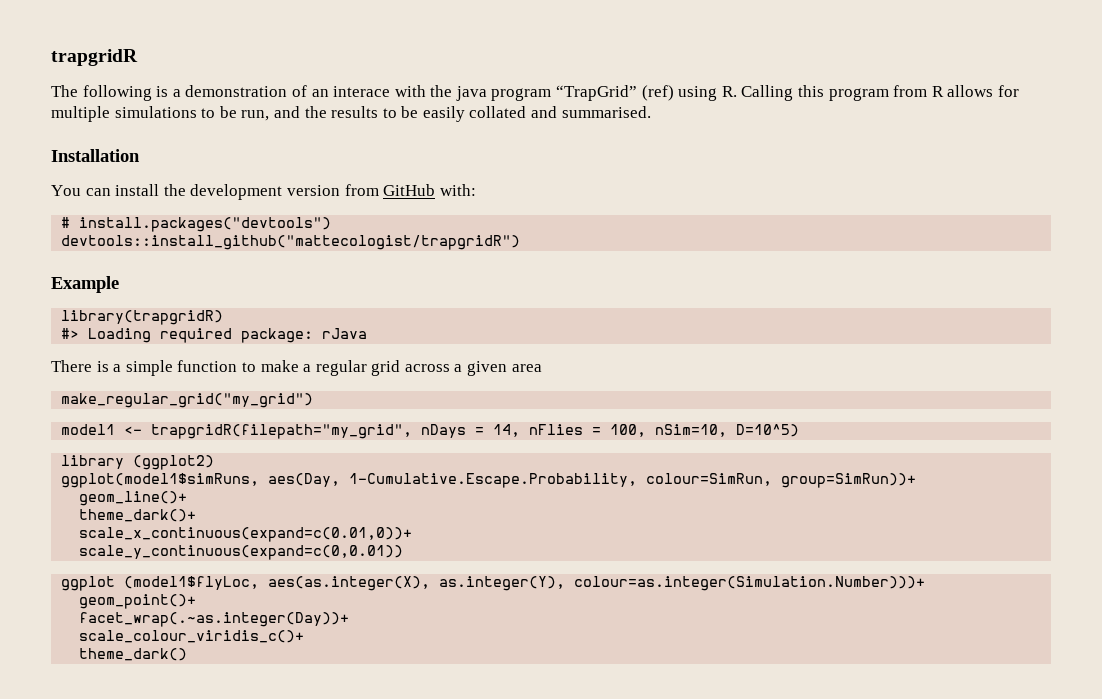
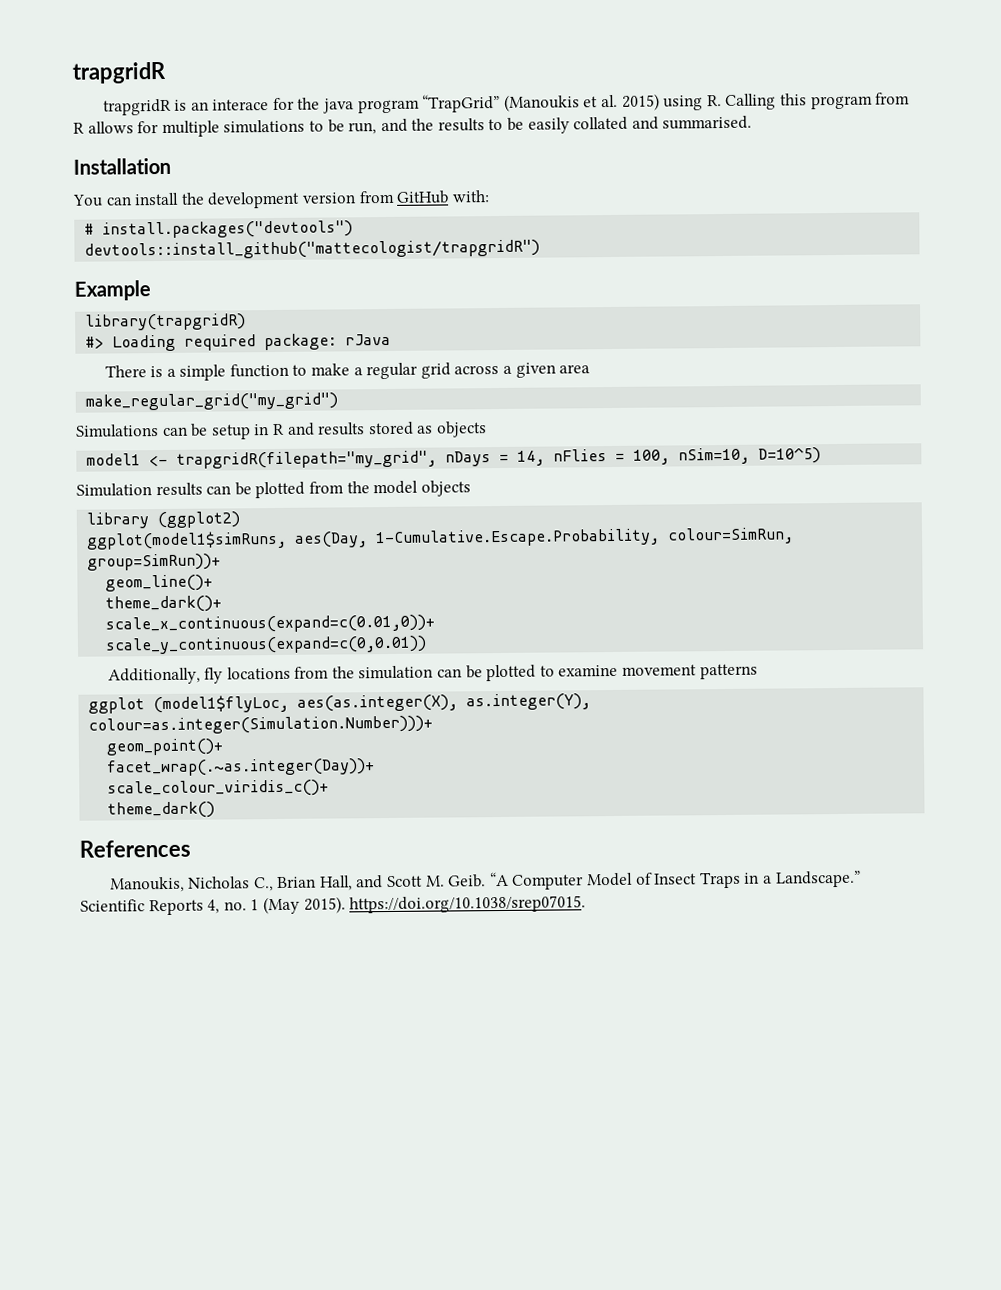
- The following is a demonstration of an interace with the java program “TrapGrid” (ref) using R. Calling this program from R allows for multiple simulations to be run, and the results to be easily collated and summarised.
+ trapgridR is an interace for the java program “TrapGrid” (Manoukis et al. 2015) using R. Calling this program from R allows for multiple simulations to be run, and the results to be easily collated and summarised.
+ Simulations can be setup in R and results stored as objects
+ Simulation results can be plotted from the model objects
+ Additionally, fly locations from the simulation can be plotted to examine movement patterns
+ References
+ Manoukis, Nicholas C., Brian Hall, and Scott M. Geib. “A Computer Model of Insect Traps in a Landscape.” Scientific Reports 4, no. 1 (May 2015). https://doi.org/10.1038/srep07015.

